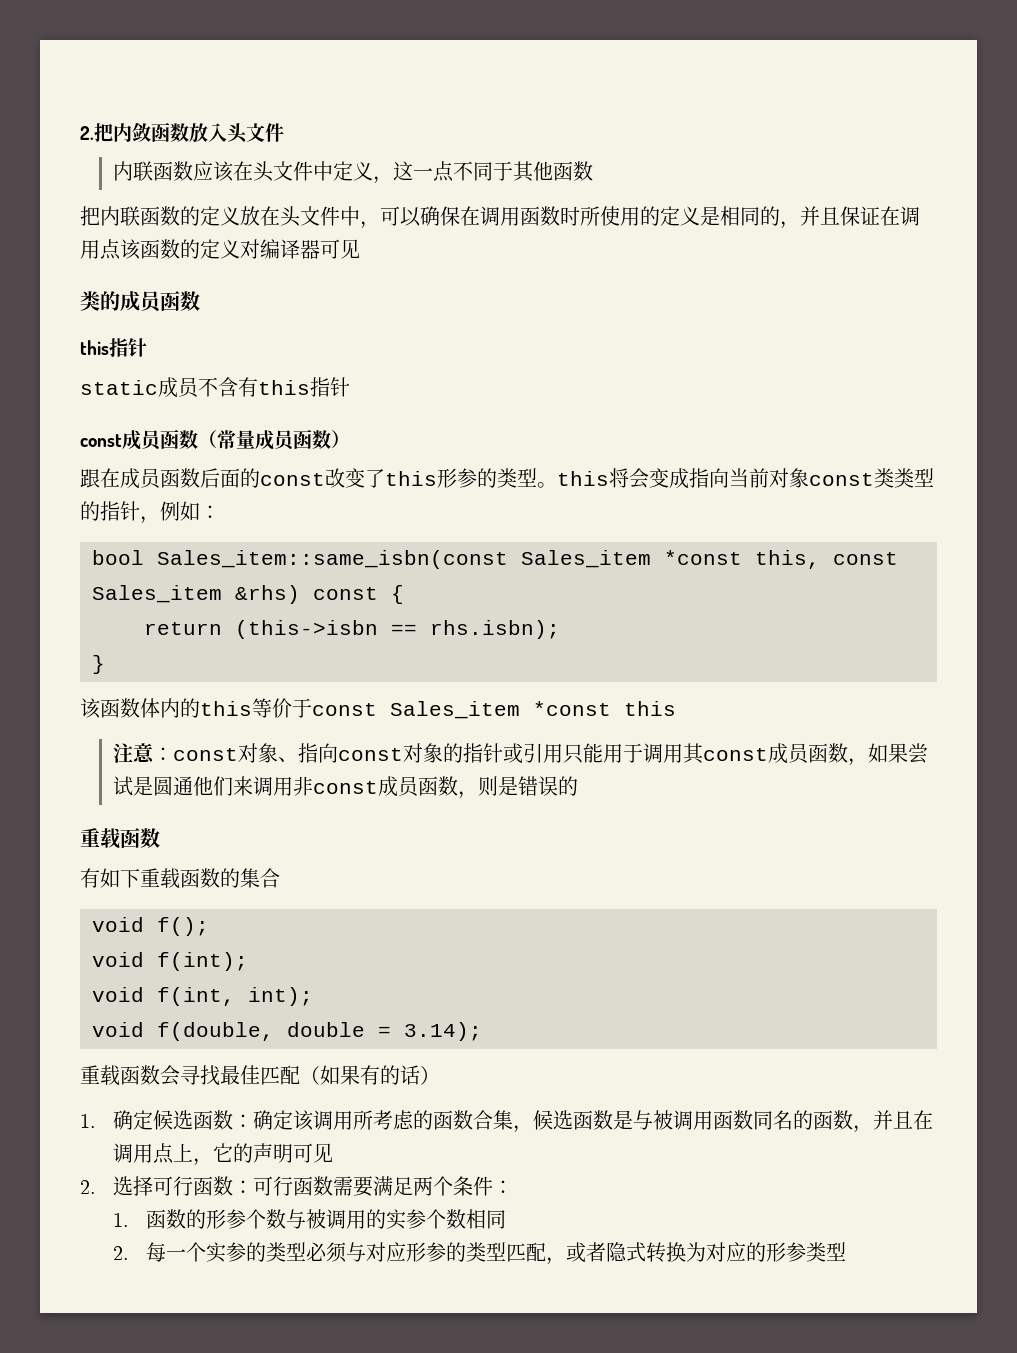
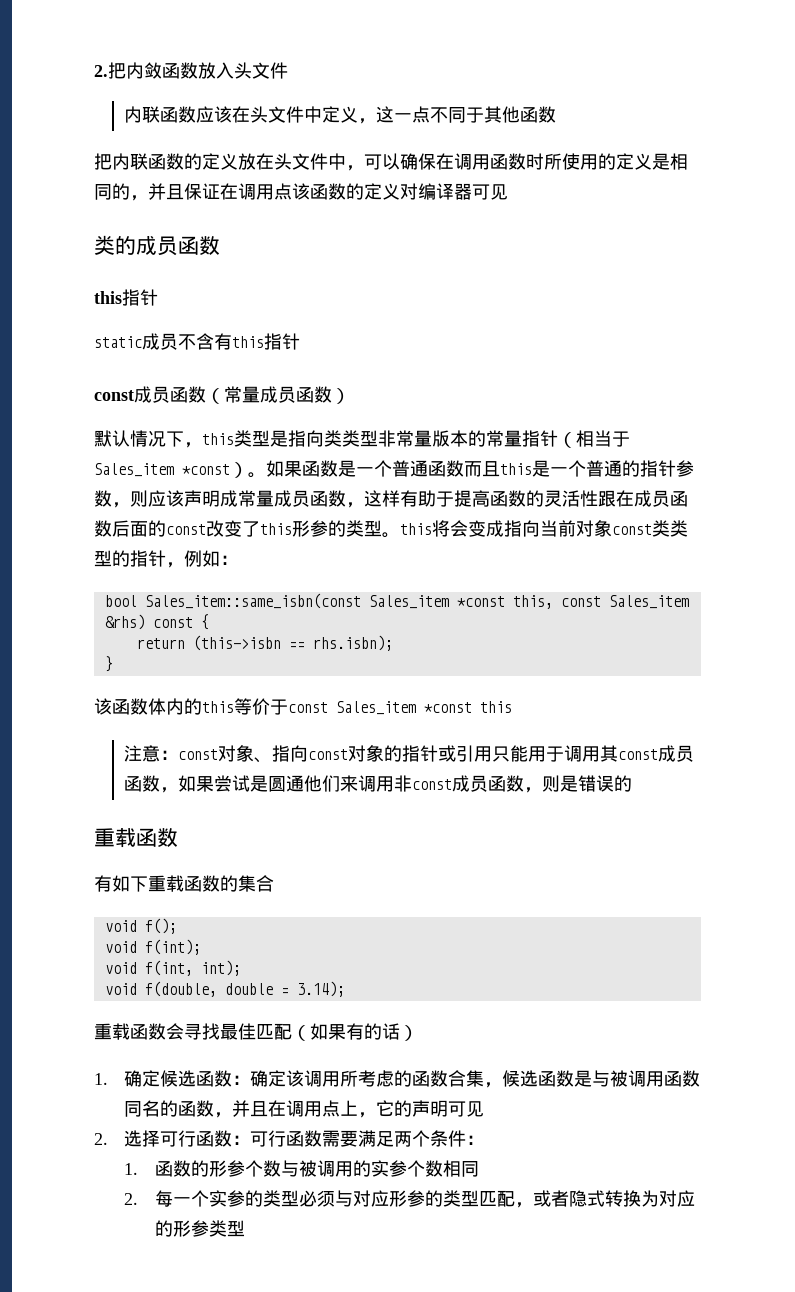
- 跟在成员函数后面的const改变了this形参的类型。this将会变成指向当前对象const类类型的指针，例如：
+ 默认情况下，this类型是指向类类型非常量版本的常量指针（相当于Sales_item *const）。如果函数是一个普通函数而且this是一个普通的指针参数，则应该声明成常量成员函数，这样有助于提高函数的灵活性跟在成员函数后面的const改变了this形参的类型。this将会变成指向当前对象const类类型的指针，例如：

